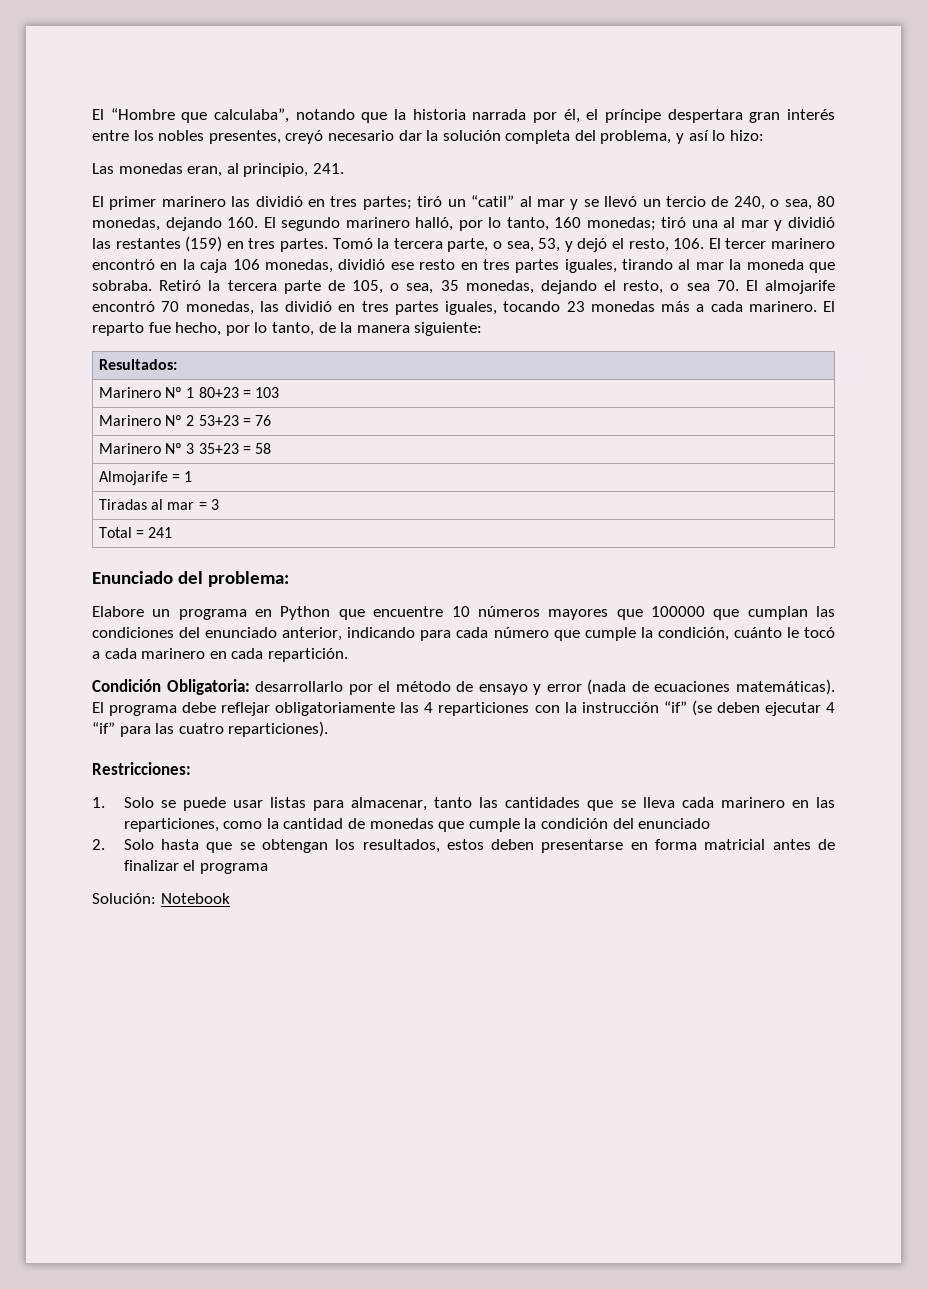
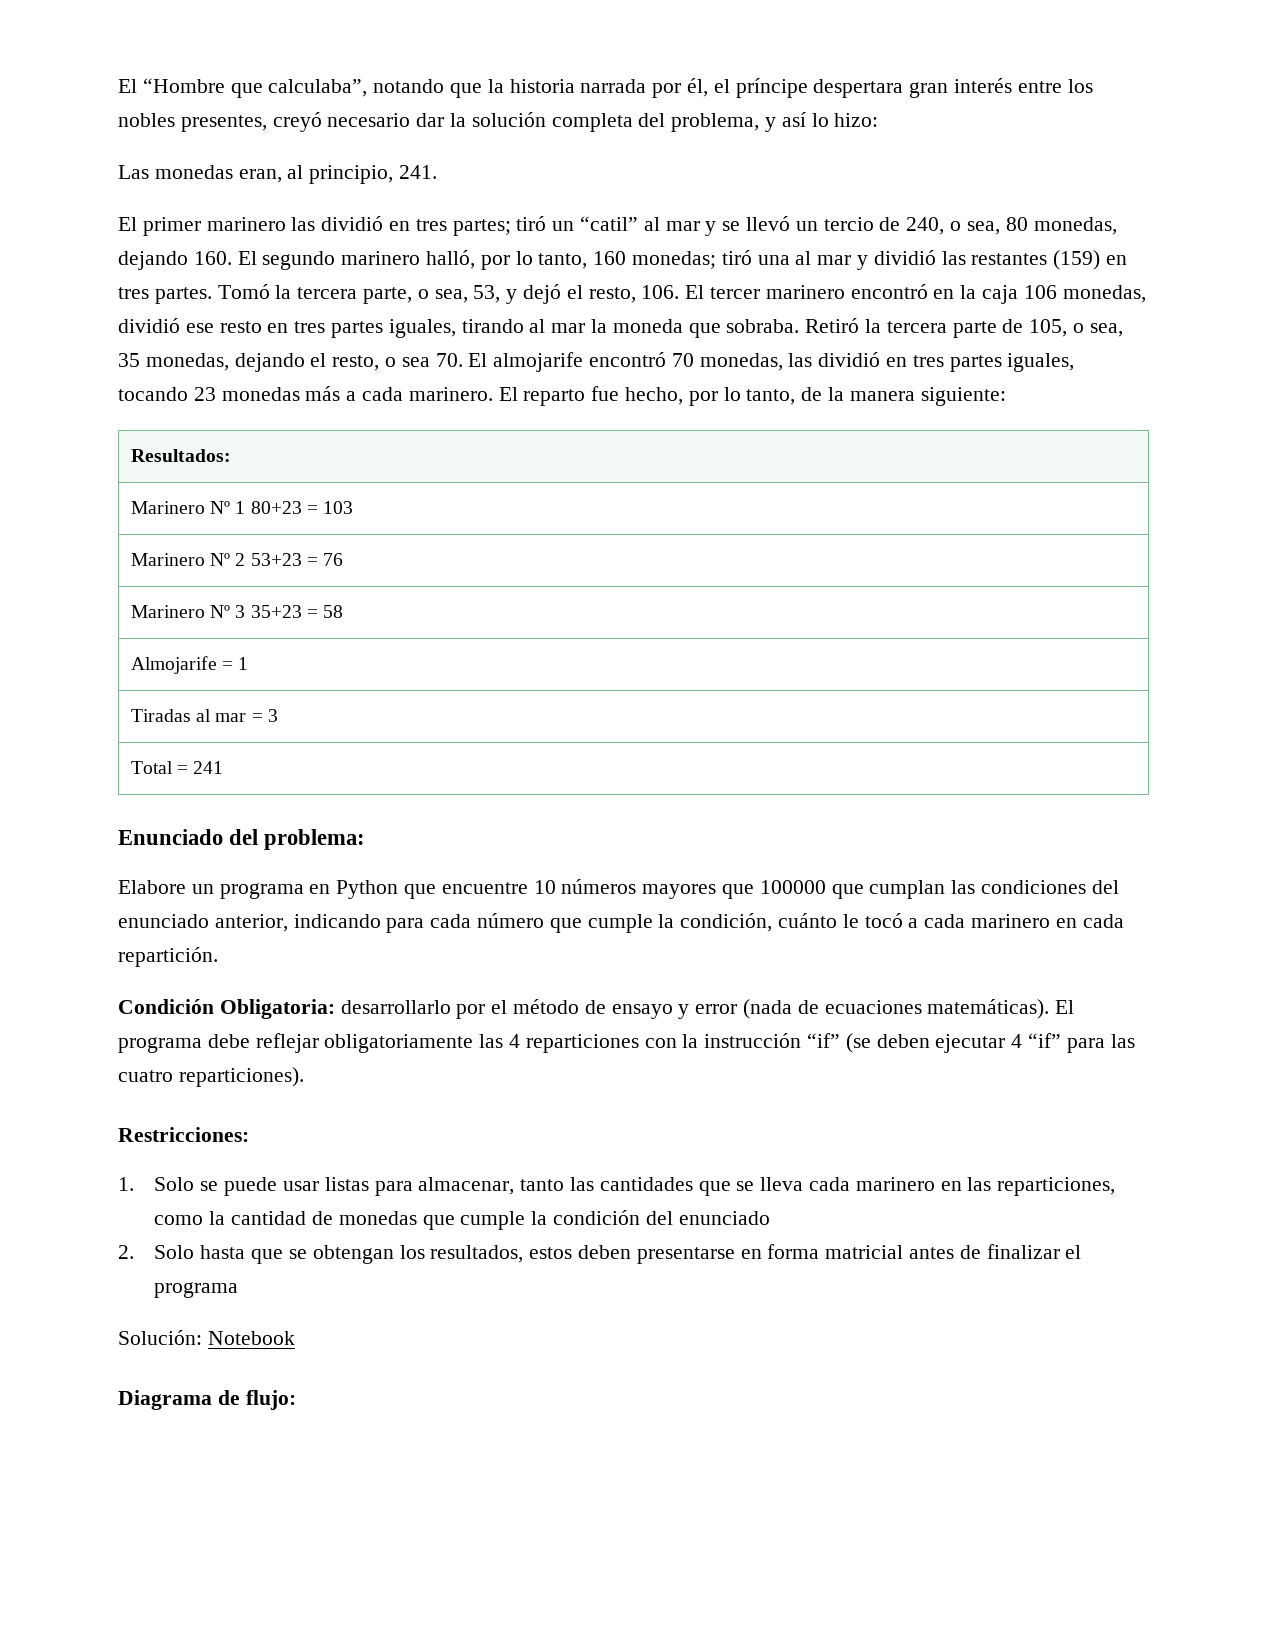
+ Diagrama de flujo:

